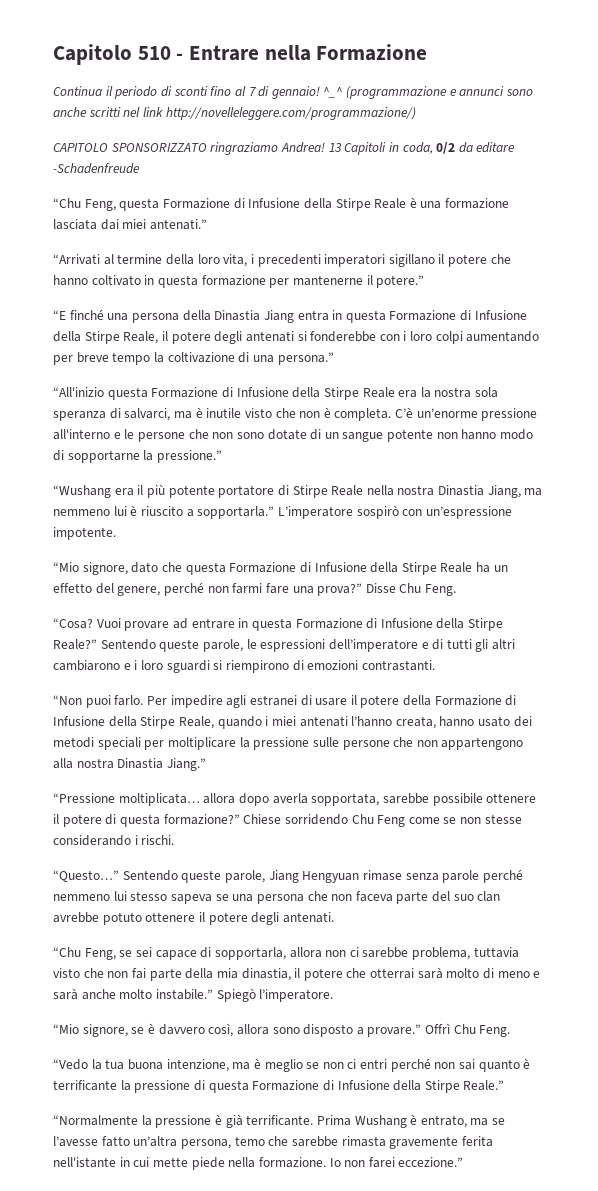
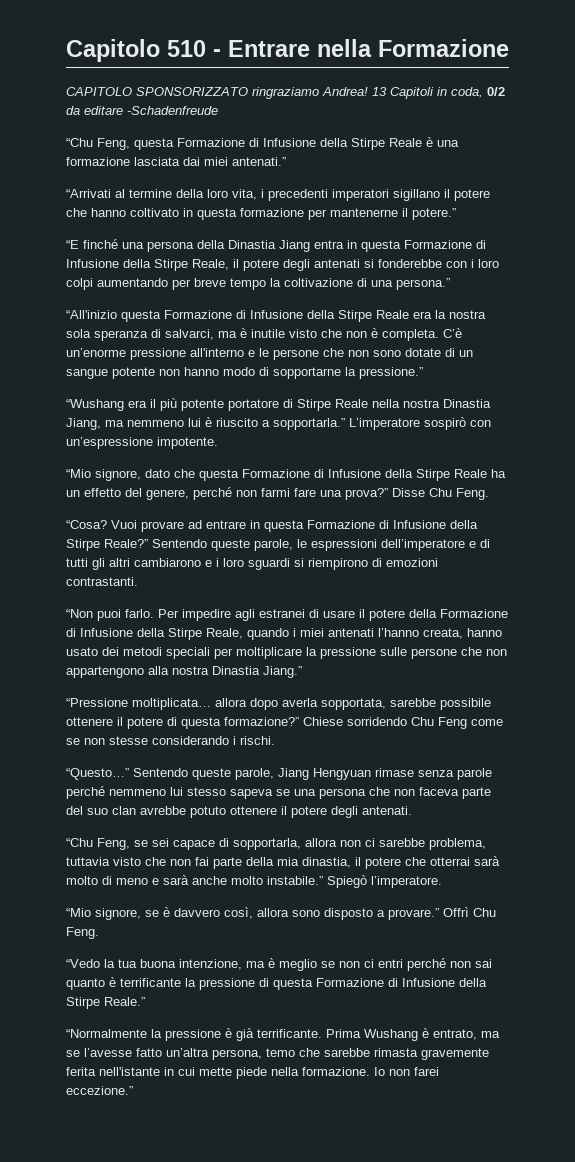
- Continua il periodo di sconti fino al 7 di gennaio! ^_^ (programmazione e annunci sono anche scritti nel link http://novelleleggere.com/programmazione/)

